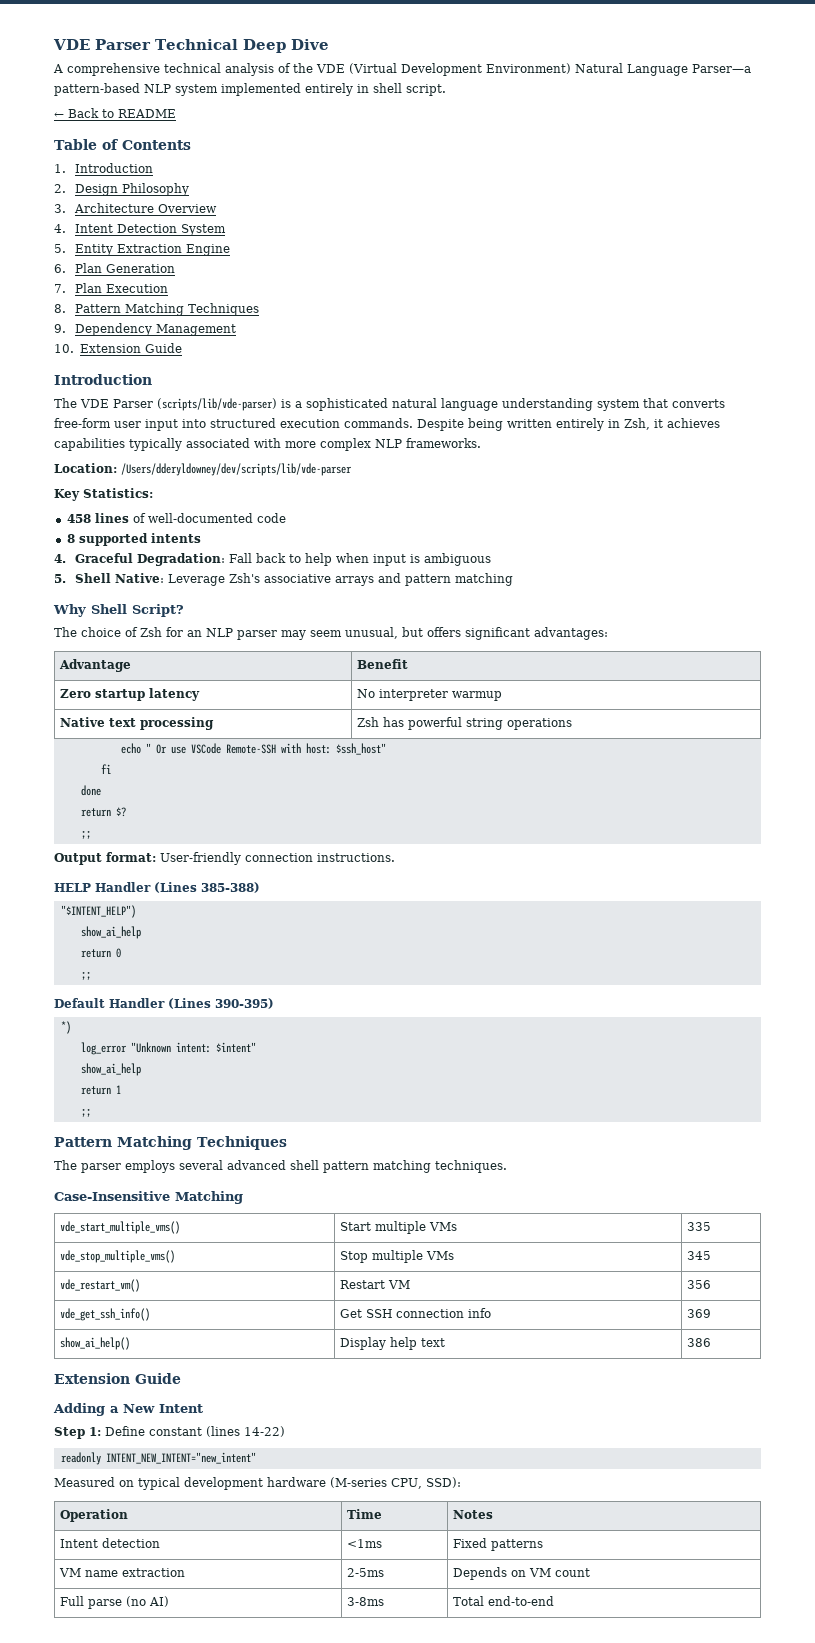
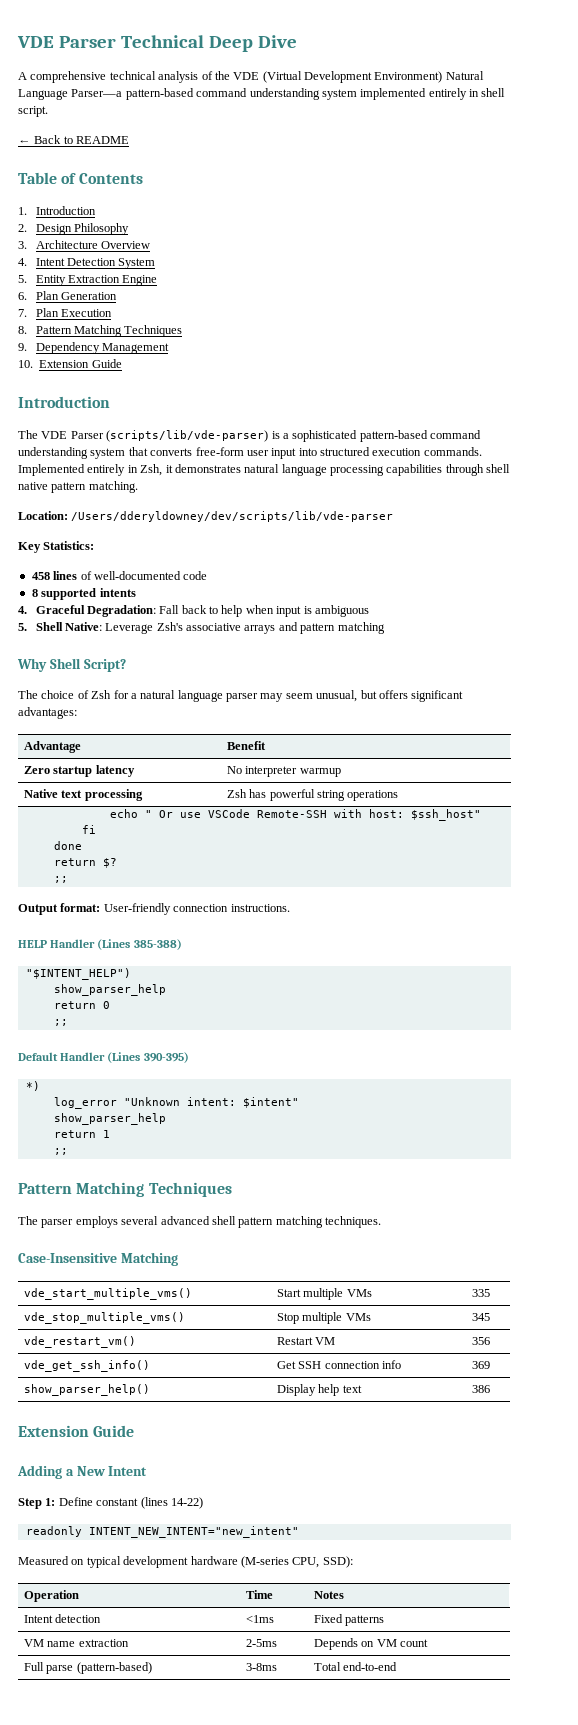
- A comprehensive technical analysis of the VDE (Virtual Development Environment) Natural Language Parser—a pattern-based NLP system implemented entirely in shell script.
+ A comprehensive technical analysis of the VDE (Virtual Development Environment) Natural Language Parser—a pattern-based command understanding system implemented entirely in shell script.
- The VDE Parser (scripts/lib/vde-parser) is a sophisticated natural language understanding system that converts free-form user input into structured execution commands.
+ The VDE Parser (scripts/lib/vde-parser) is a sophisticated pattern-based command understanding system that converts free-form user input into structured execution commands.
- Despite being written entirely in Zsh, it achieves capabilities typically associated with more complex NLP frameworks.
+ Implemented entirely in Zsh, it demonstrates natural language processing capabilities through shell native pattern matching.
- The choice of Zsh for an NLP parser may seem unusual, but offers significant advantages:
+ The choice of Zsh for a natural language parser may seem unusual, but offers significant advantages:
  "$INTENT_HELP")
- show_ai_help
+ show_parser_help
  log_error "Unknown intent: $intent"
- show_ai_help
+ show_parser_help
- show_ai_help() | Display help text | 386
+ show_parser_help() | Display help text | 386
- Full parse (no AI) | 3-8ms | Total end-to-end
+ Full parse (pattern-based) | 3-8ms | Total end-to-end

